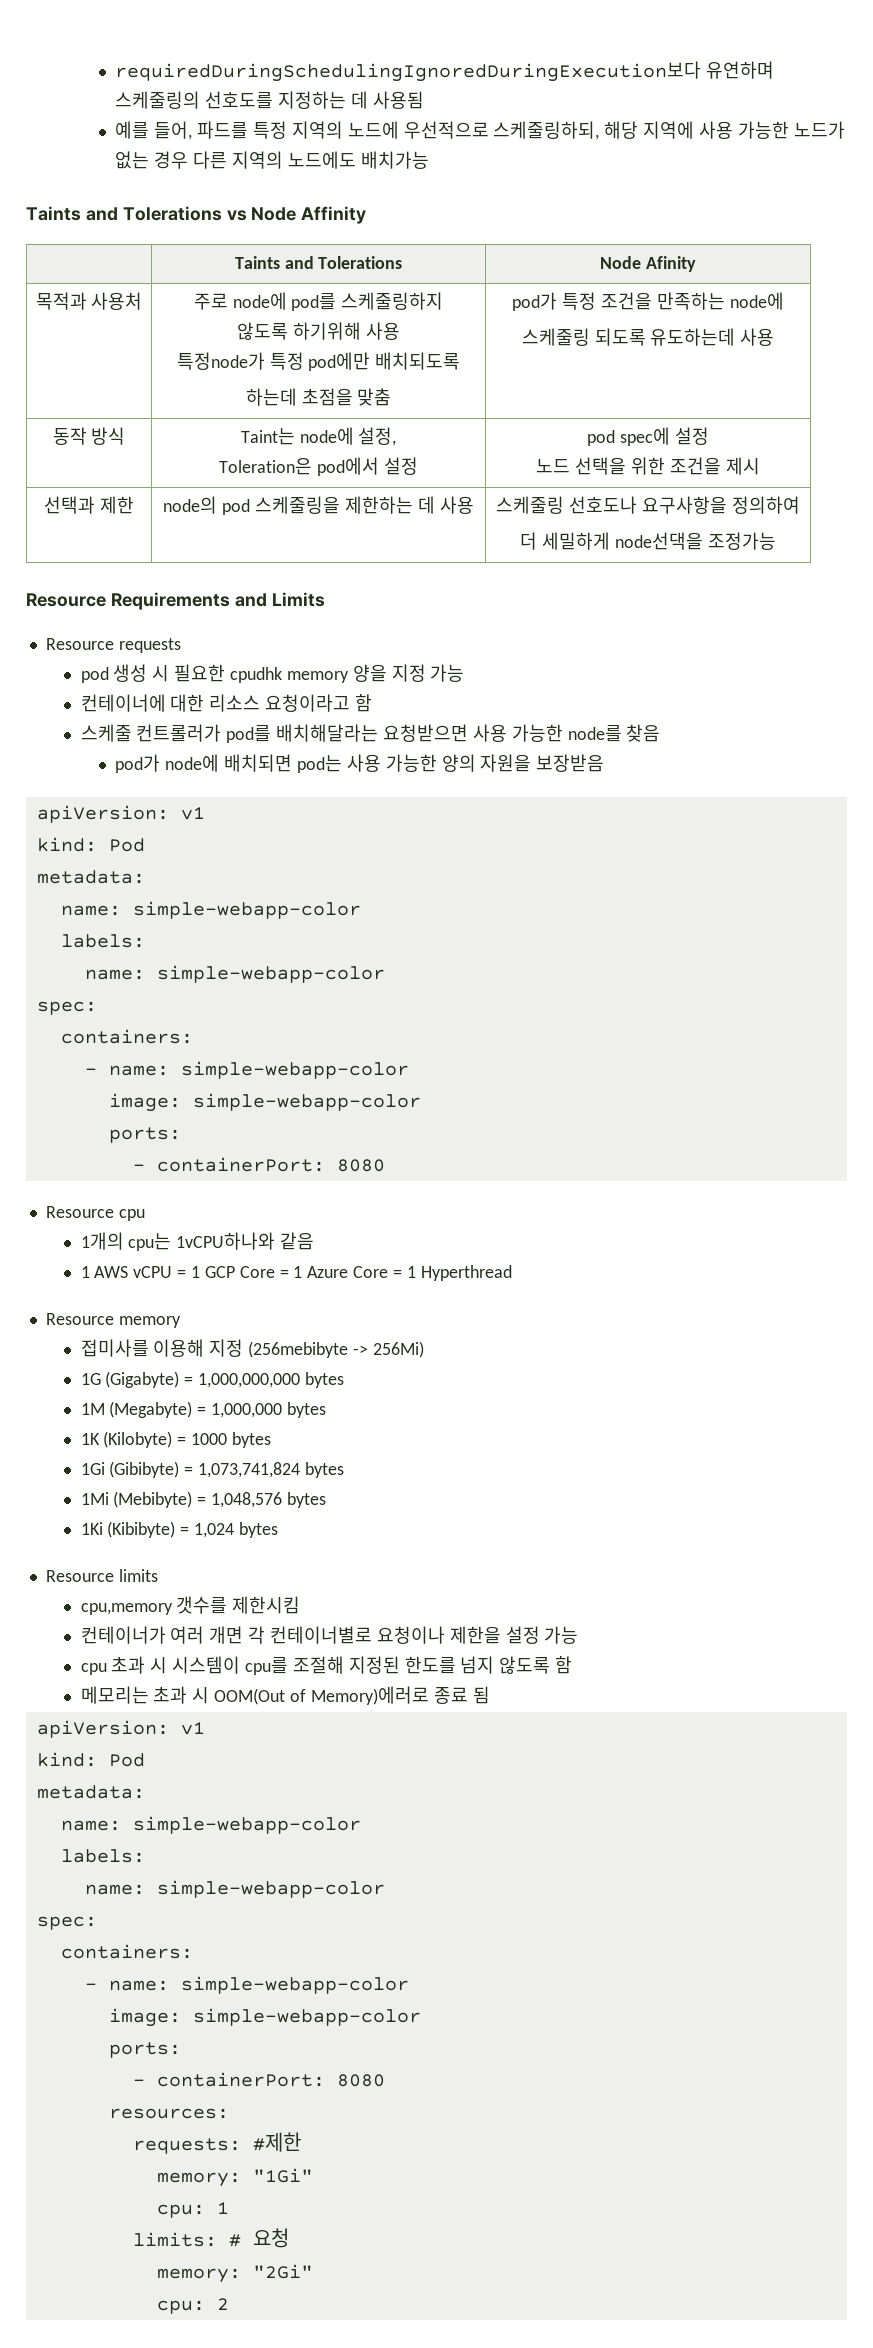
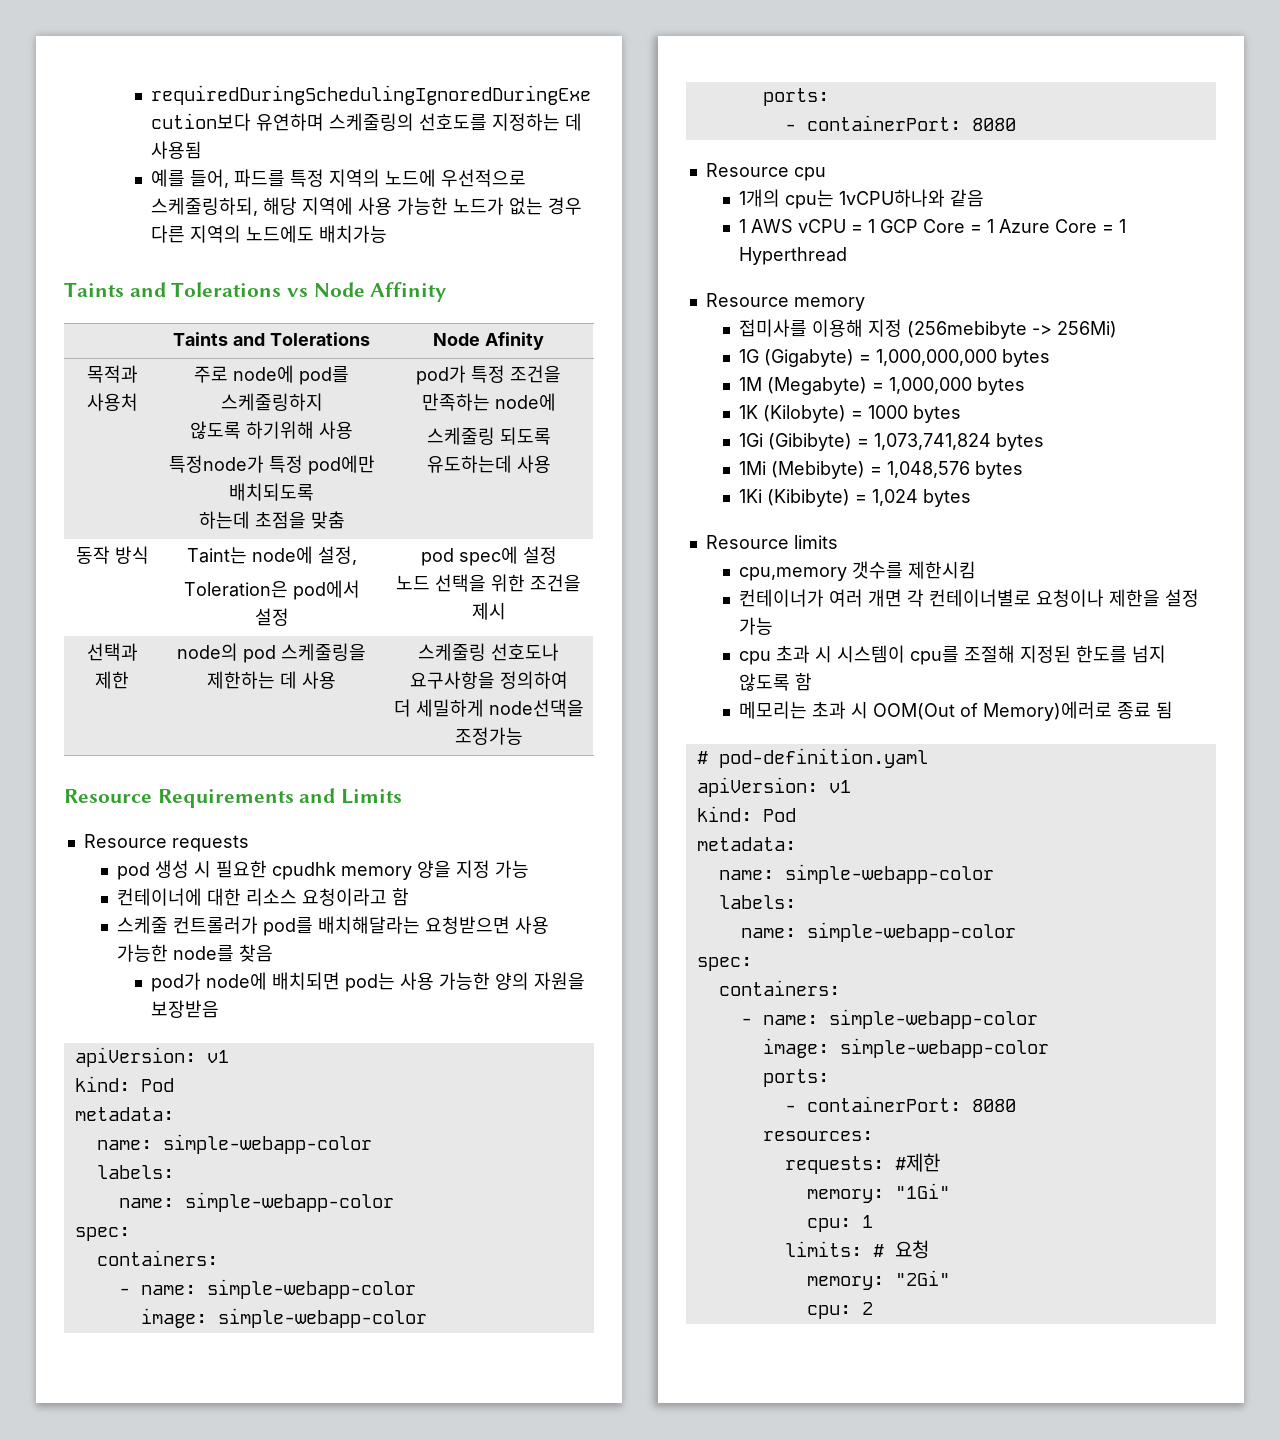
+ # pod-definition.yaml

